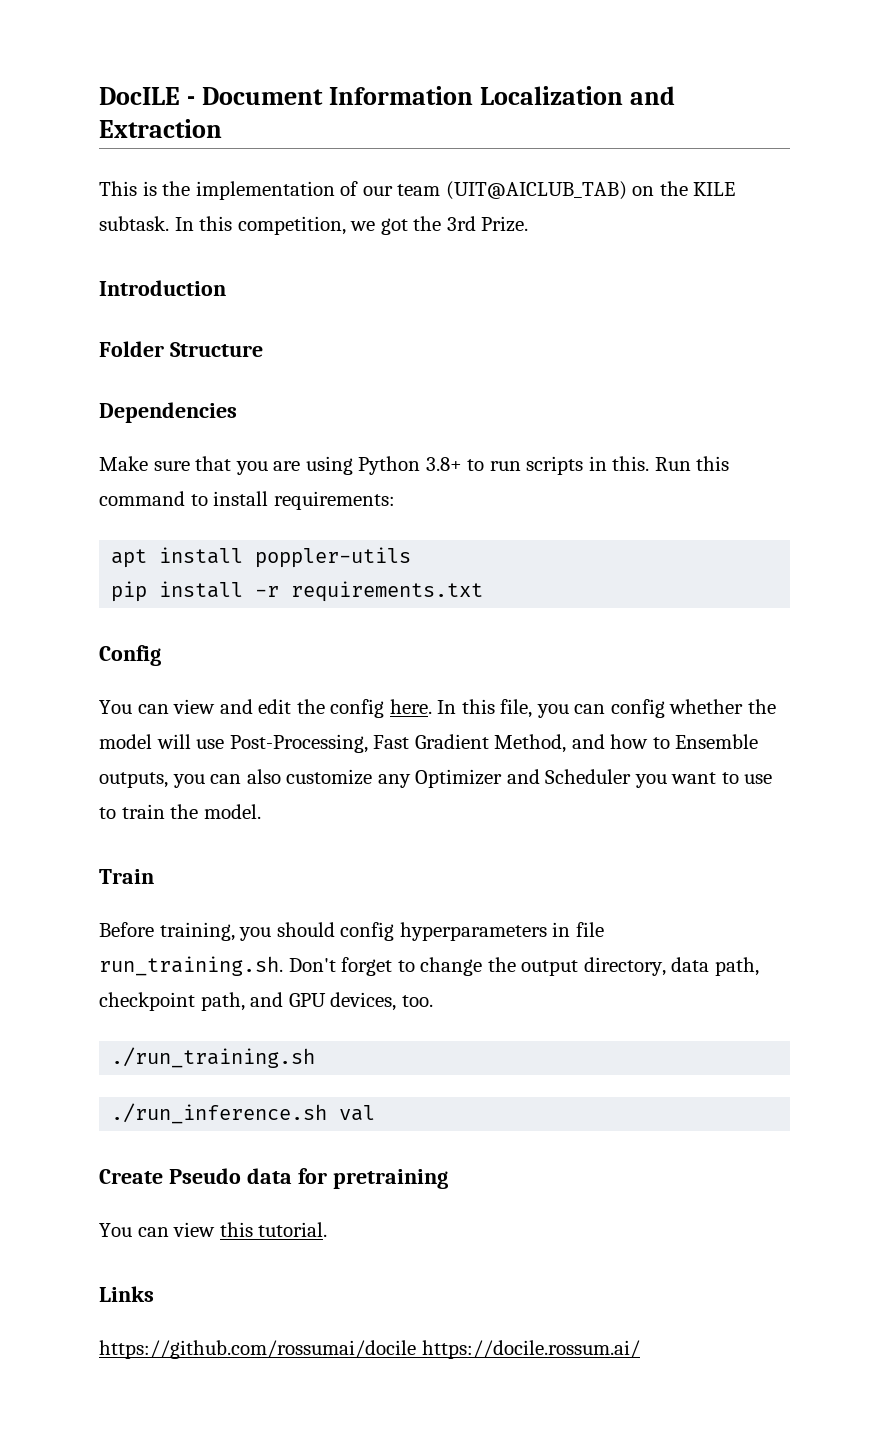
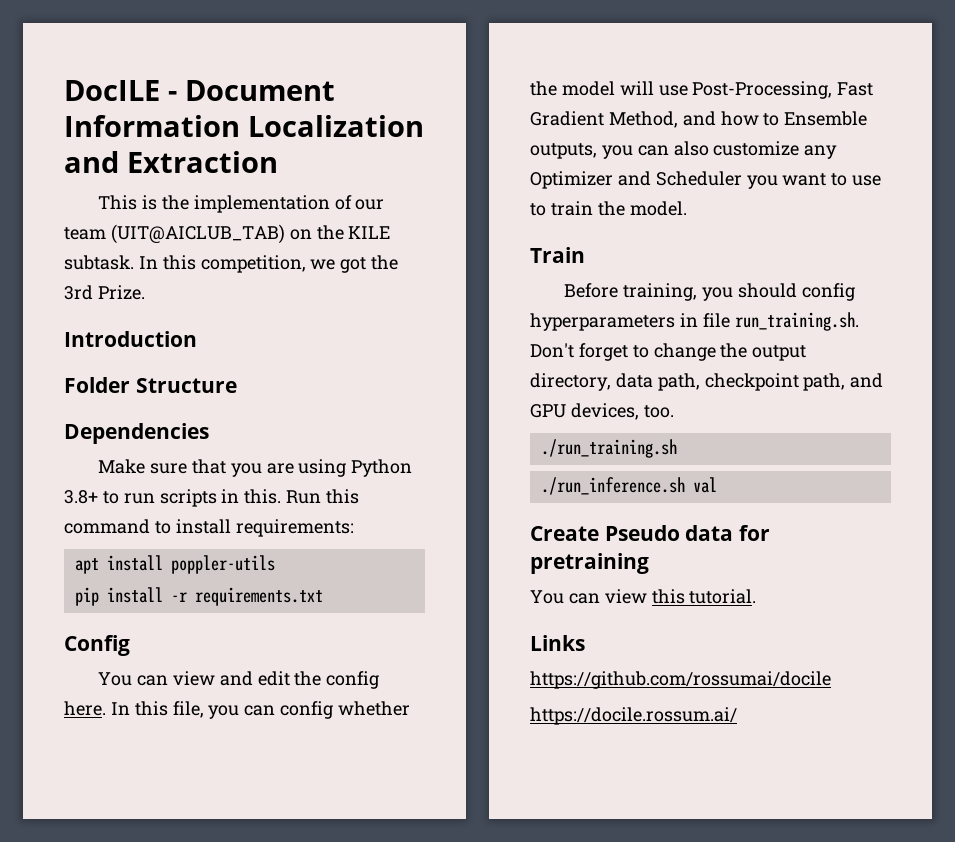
- https://github.com/rossumai/docile https://docile.rossum.ai/
+ https://github.com/rossumai/docile
+ https://docile.rossum.ai/

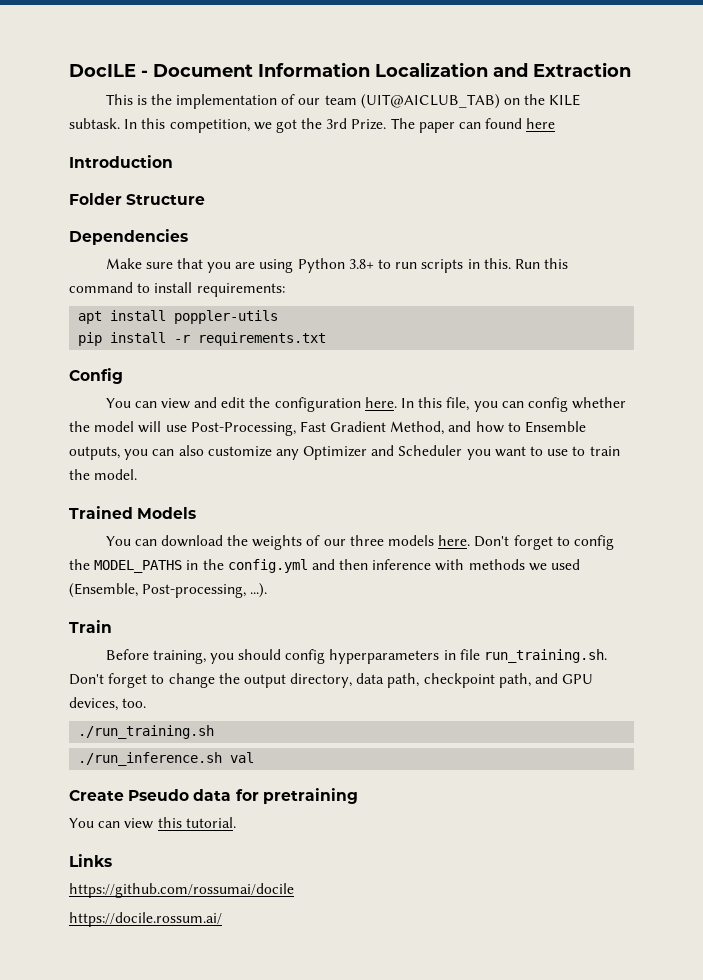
+ The paper can found here
- You can view and edit the config here.
+ You can view and edit the configuration here.
+ Trained Models
+ You can download the weights of our three models here. Don't forget to config the MODEL_PATHS in the config.yml and then inference with methods we used (Ensemble, Post-processing, ...).

